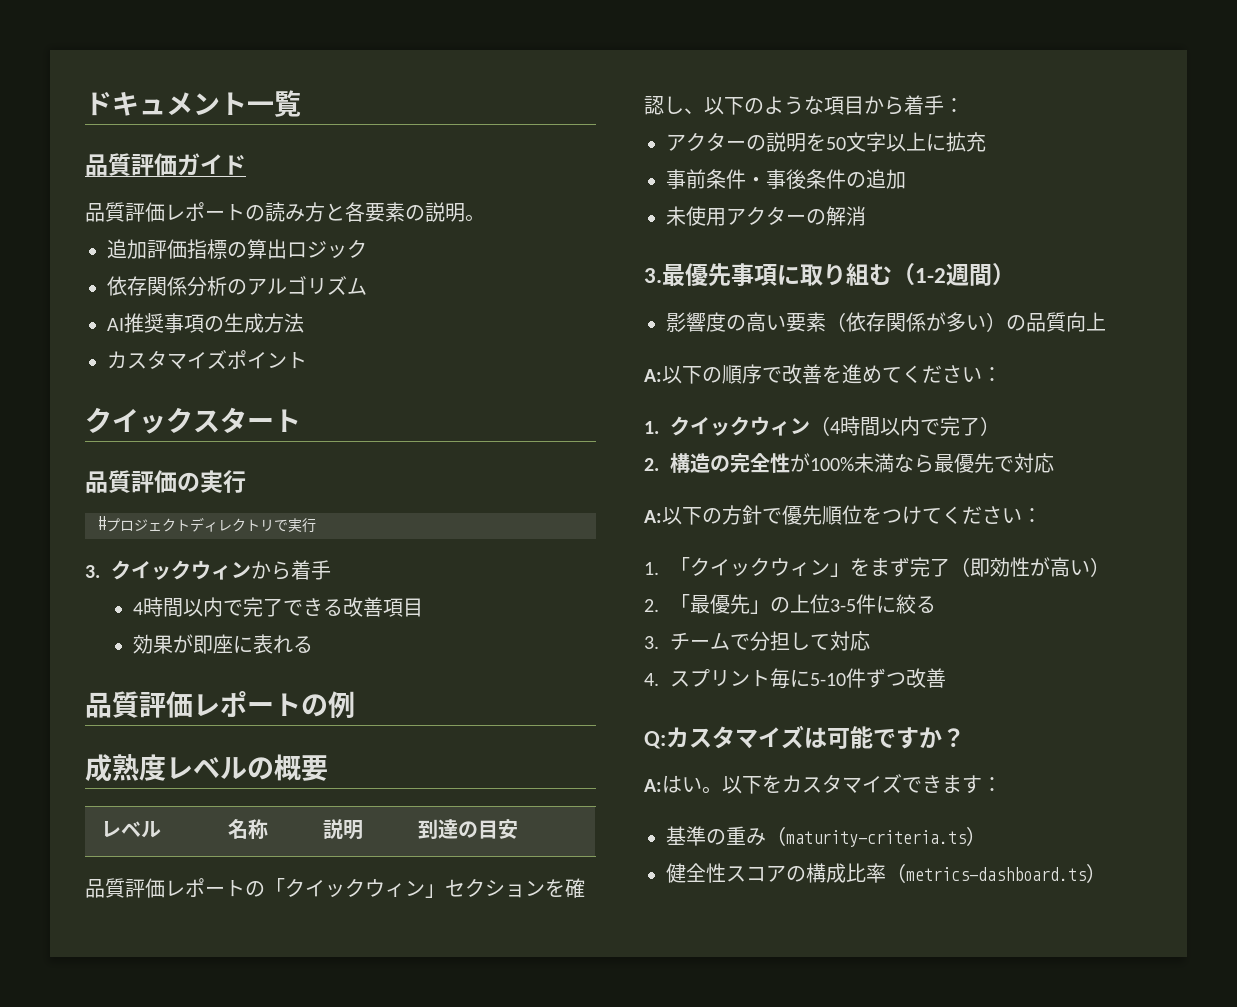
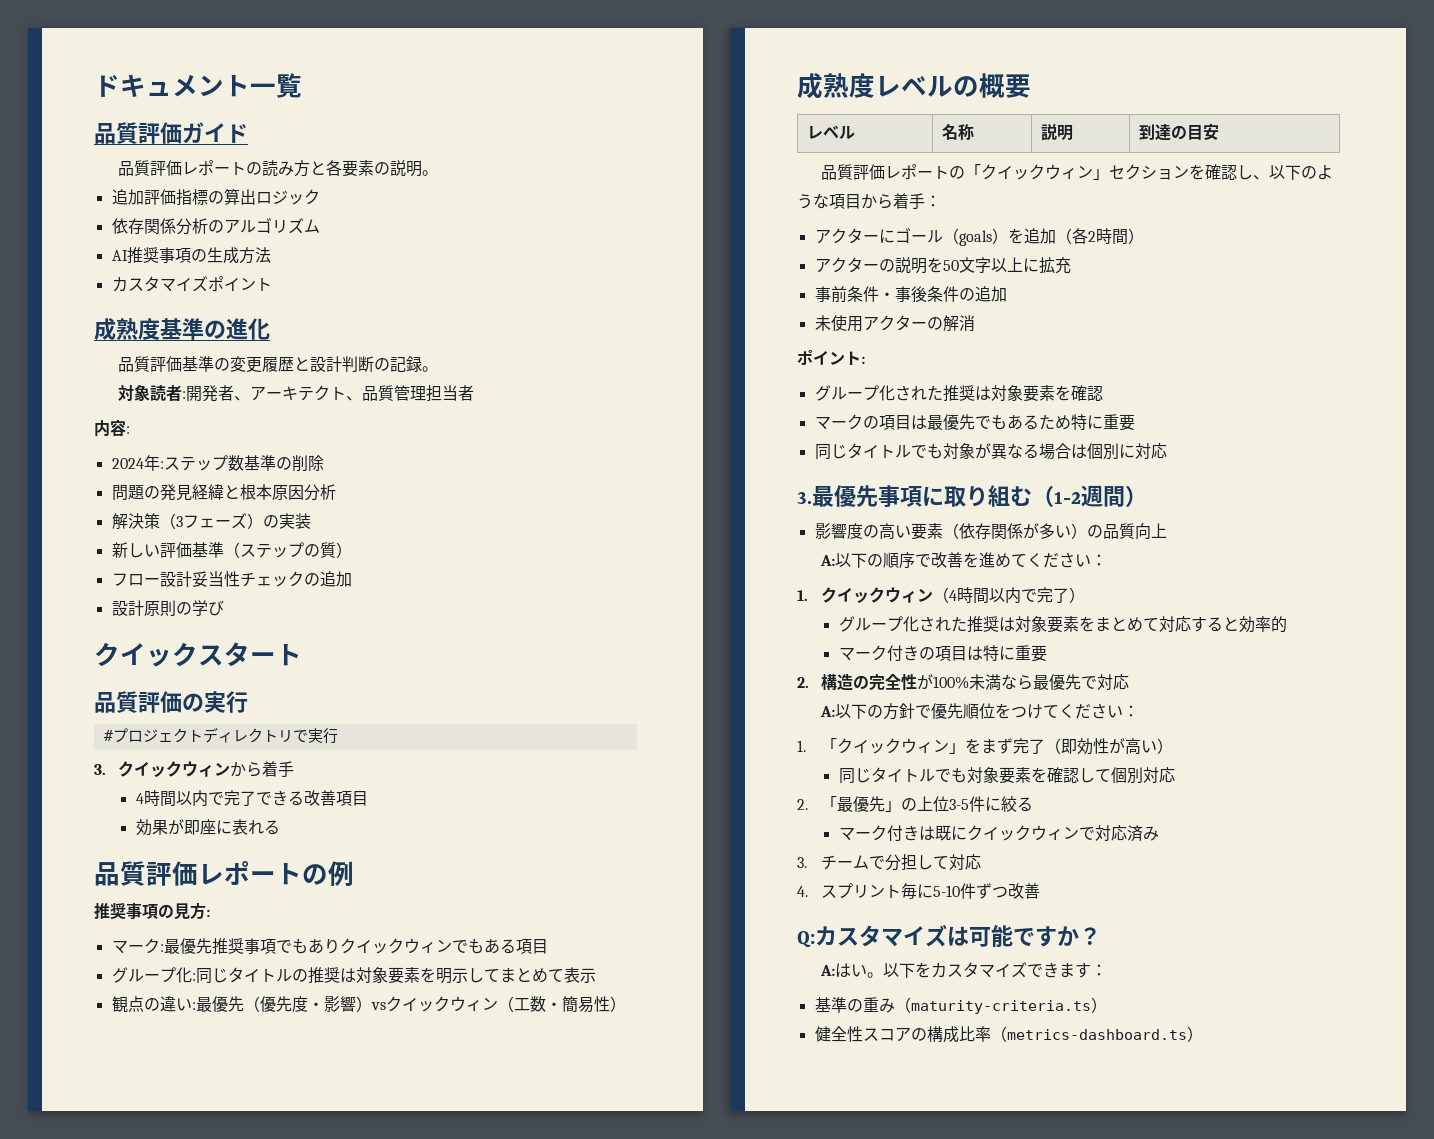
+ 成熟度基準の進化
+ 品質評価基準の変更履歴と設計判断の記録。
+ 対象読者:開発者、アーキテクト、品質管理担当者
+ 内容:
+ 2024年:ステップ数基準の削除
+ 問題の発見経緯と根本原因分析
+ 解決策（3フェーズ）の実装
+ 新しい評価基準（ステップの質）
+ フロー設計妥当性チェックの追加
+ 設計原則の学び
+ 推奨事項の見方:
+ マーク:最優先推奨事項でもありクイックウィンでもある項目
+ グループ化:同じタイトルの推奨は対象要素を明示してまとめて表示
+ 観点の違い:最優先（優先度・影響）vsクイックウィン（工数・簡易性）
+ アクターにゴール（goals）を追加（各2時間）
+ ポイント:
+ グループ化された推奨は対象要素を確認
+ マークの項目は最優先でもあるため特に重要
+ 同じタイトルでも対象が異なる場合は個別に対応
+ グループ化された推奨は対象要素をまとめて対応すると効率的
+ マーク付きの項目は特に重要
+ 同じタイトルでも対象要素を確認して個別対応
+ マーク付きは既にクイックウィンで対応済み

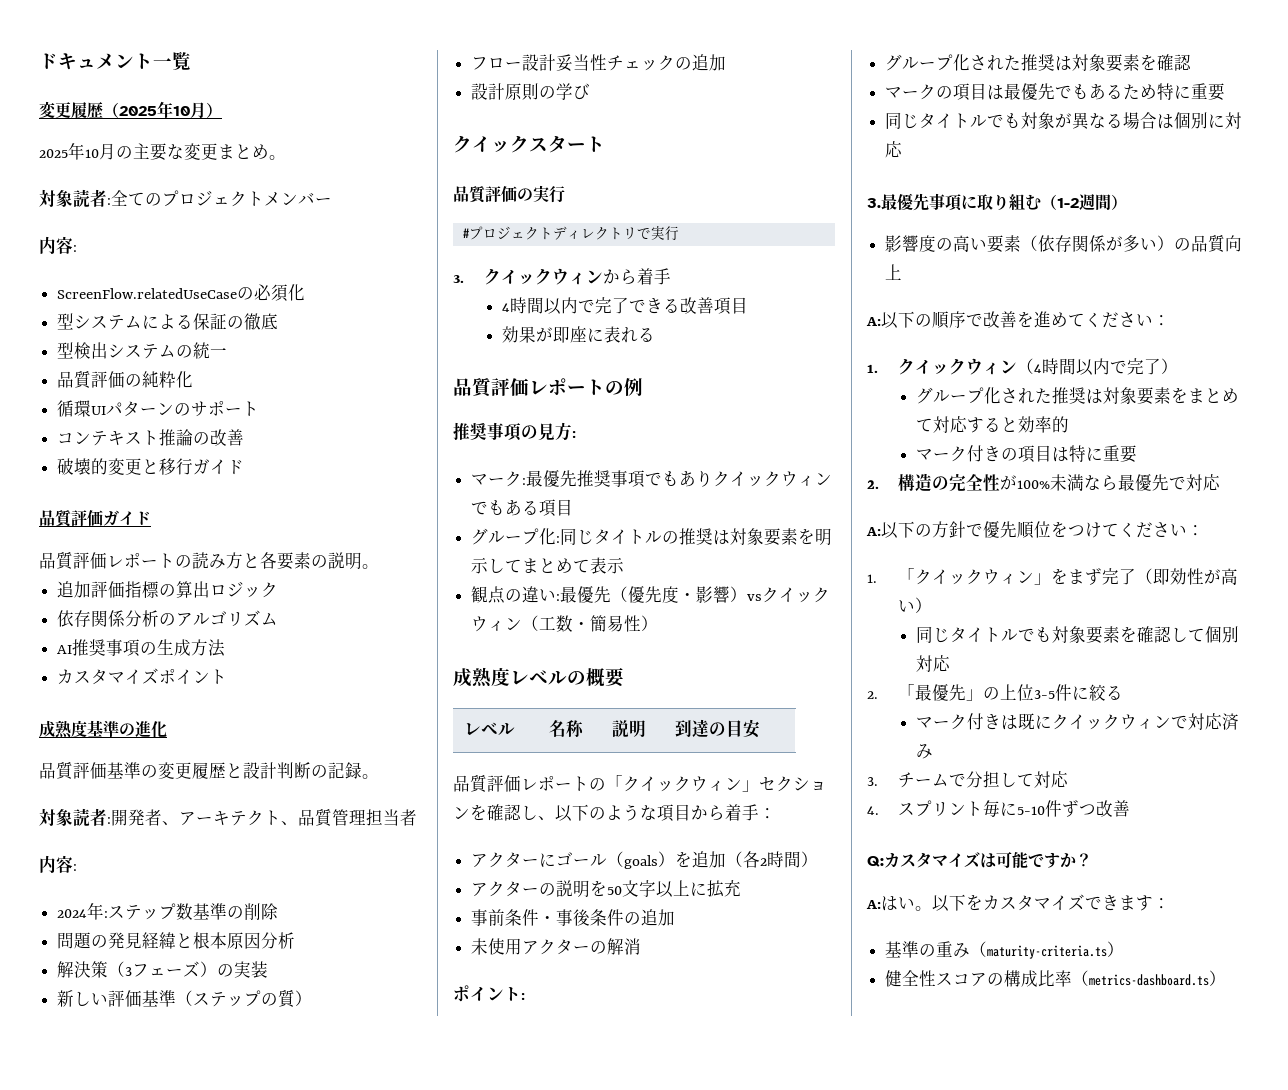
+ 変更履歴（2025年10月）
+ 2025年10月の主要な変更まとめ。
+ 対象読者:全てのプロジェクトメンバー
+ 内容:
+ ScreenFlow.relatedUseCaseの必須化
+ 型システムによる保証の徹底
+ 型検出システムの統一
+ 品質評価の純粋化
+ 循環UIパターンのサポート
+ コンテキスト推論の改善
+ 破壊的変更と移行ガイド

